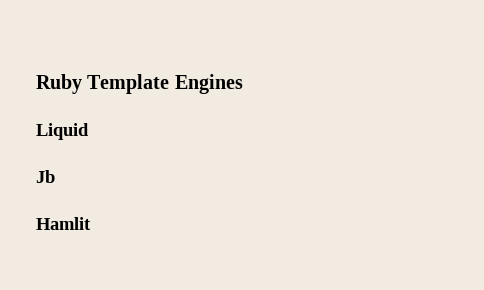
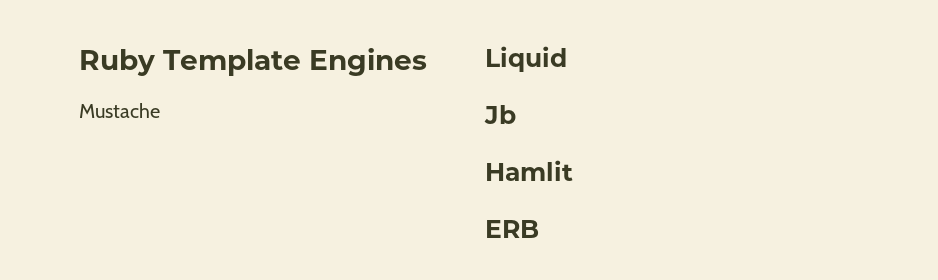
+ Mustache
+ ERB

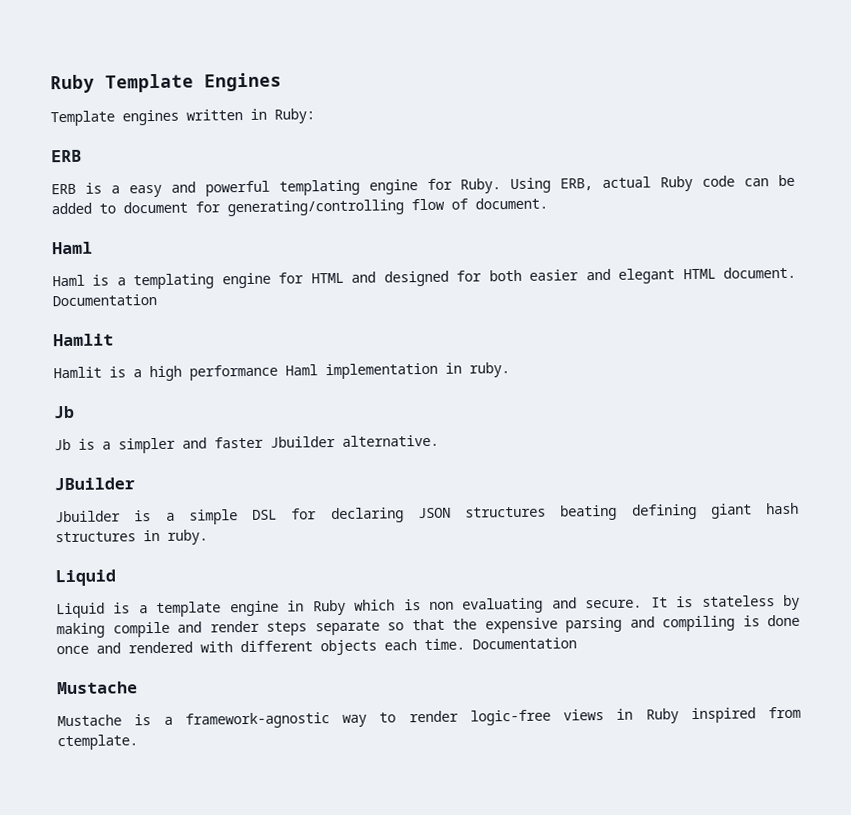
+ Template engines written in Ruby:
+ ERB
+ ERB is a easy and powerful templating engine for Ruby. Using ERB, actual Ruby code can be added to document for generating/controlling flow of document.
+ Haml
+ Haml is a templating engine for HTML and designed for both easier and elegant HTML document. Documentation
+ Hamlit
+ Hamlit is a high performance Haml implementation in ruby.
+ Jb
+ Jb is a simpler and faster Jbuilder alternative.
+ JBuilder
+ Jbuilder is a simple DSL for declaring JSON structures beating defining giant hash structures in ruby.
+ Liquid
+ Liquid is a template engine in Ruby which is non evaluating and secure. It is stateless by making compile and render steps separate so that the expensive parsing and compiling is done once and rendered with different objects each time. Documentation
  Mustache
- Liquid
- Jb
- Hamlit
- ERB
+ Mustache is a framework-agnostic way to render logic-free views in Ruby inspired from ctemplate.

